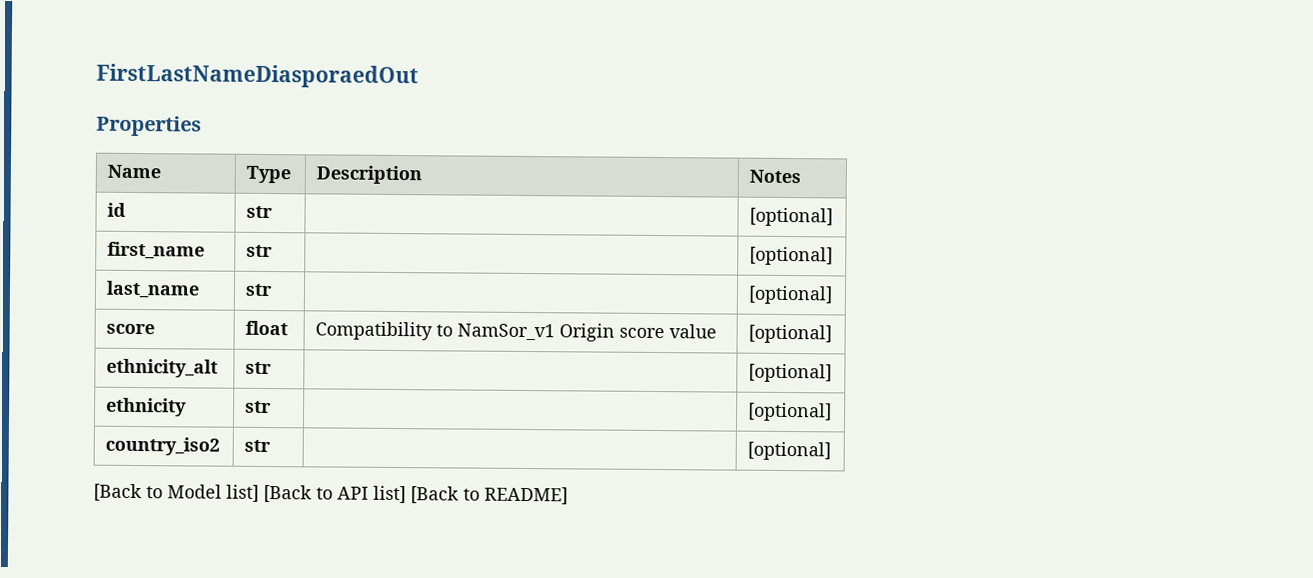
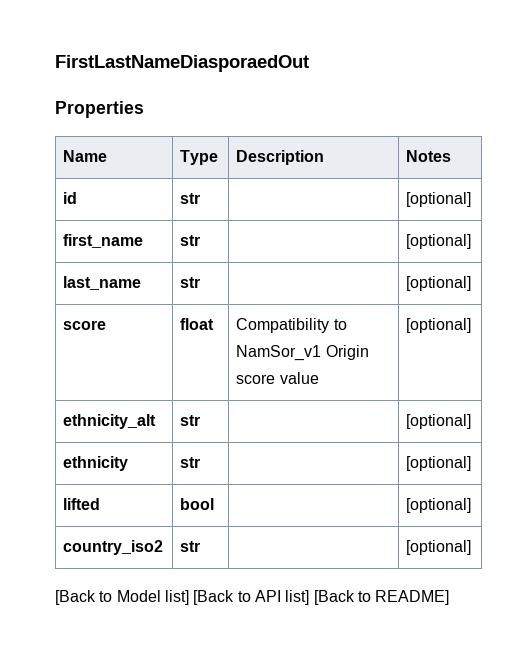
+ lifted | bool | | [optional]

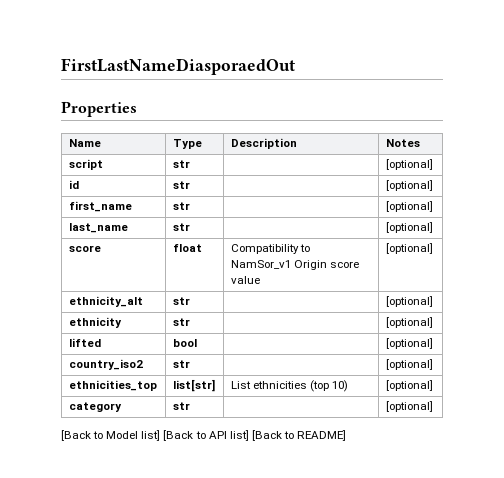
+ script | str | | [optional]
+ ethnicities_top | list[str] | List ethnicities (top 10) | [optional]
+ category | str | | [optional]

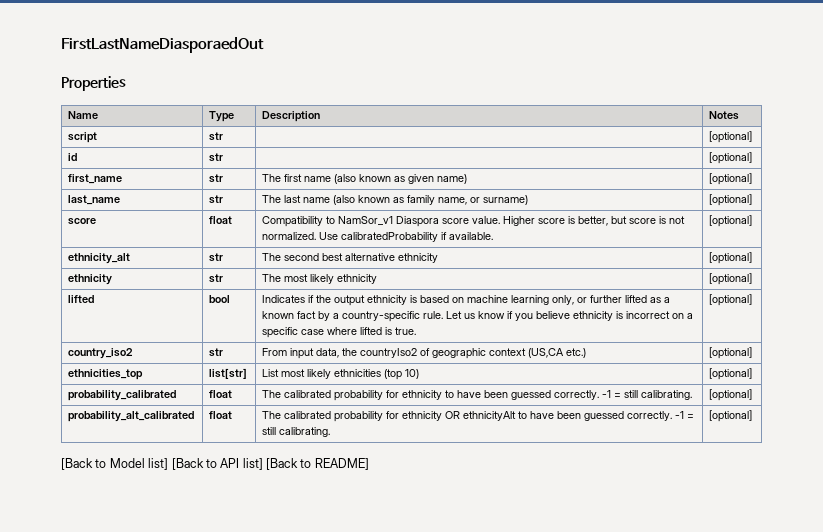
- first_name | str | | [optional]
- last_name | str | | [optional]
+ first_name | str | The first name (also known as given name) | [optional]
+ last_name | str | The last name (also known as family name, or surname) | [optional]
- score | float | Compatibility to NamSor_v1 Origin score value | [optional]
- ethnicity_alt | str | | [optional]
+ score | float | Compatibility to NamSor_v1 Diaspora score value. Higher score is better, but score is not normalized. Use calibratedProbability if available. | [optional]
+ ethnicity_alt | str | The second best alternative ethnicity | [optional]
- ethnicity | str | | [optional]
+ ethnicity | str | The most likely ethnicity | [optional]
- bool | | [optional]
- country_iso2 | str | | [optional]
+ bool | Indicates if the output ethnicity is based on machine learning only, or further lifted as a known fact by a country-specific rule. Let us know if you believe ethnicity is incorrect on a specific case where lifted is true. | [optional]
+ country_iso2 | str | From input data, the countryIso2 of geographic context (US,CA etc.) | [optional]
- ethnicities_top | list[str] | List ethnicities (top 10) | [optional]
+ ethnicities_top | list[str] | List most likely ethnicities (top 10) | [optional]
- category | str | | [optional]
+ probability_calibrated | float | The calibrated probability for ethnicity to have been guessed correctly. -1 = still calibrating. | [optional]
+ probability_alt_calibrated | float | The calibrated probability for ethnicity OR ethnicityAlt to have been guessed correctly. -1 = still calibrating. | [optional]

